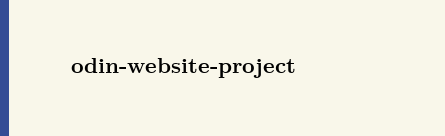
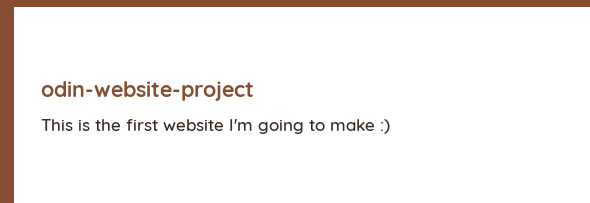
+ This is the first website I'm going to make :)

